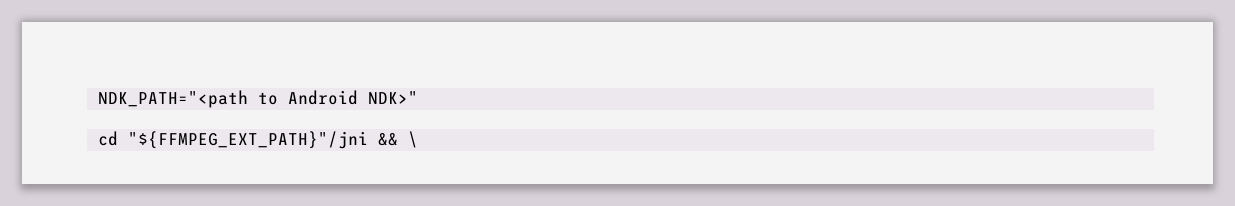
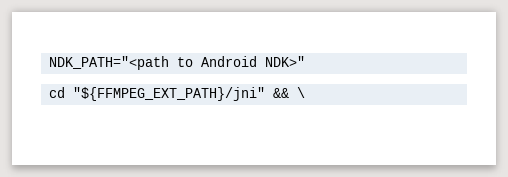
- cd "${FFMPEG_EXT_PATH}"/jni && \
+ cd "${FFMPEG_EXT_PATH}/jni" && \

